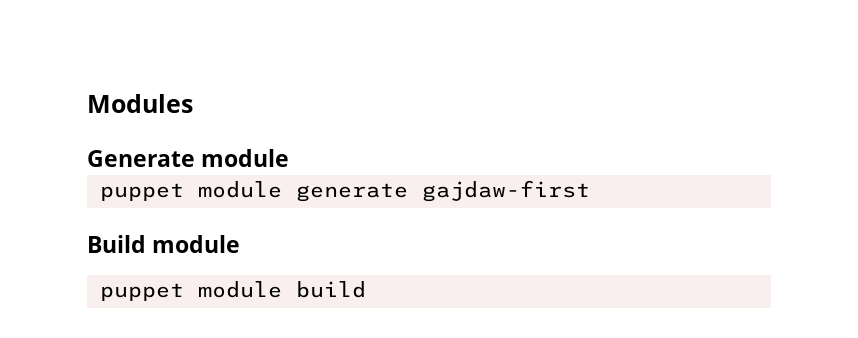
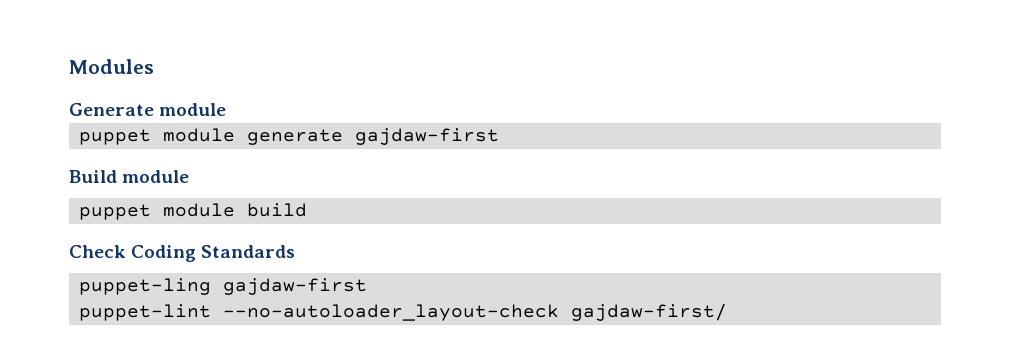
+ Check Coding Standards
+ puppet-ling gajdaw-first
+ puppet-lint --no-autoloader_layout-check gajdaw-first/

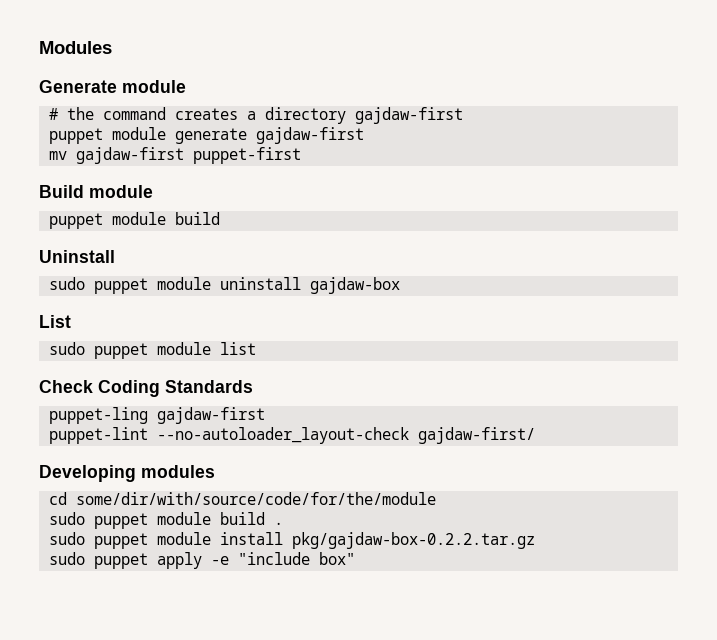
+ # the command creates a directory gajdaw-first
+ mv gajdaw-first puppet-first
+ Uninstall
+ sudo puppet module uninstall gajdaw-box
+ List
+ sudo puppet module list
+ Developing modules
+ cd some/dir/with/source/code/for/the/module
+ sudo puppet module build .
+ sudo puppet module install pkg/gajdaw-box-0.2.2.tar.gz
+ sudo puppet apply -e "include box"

